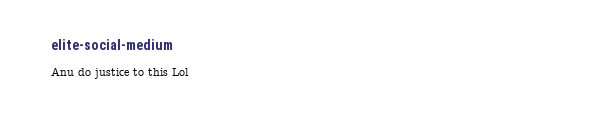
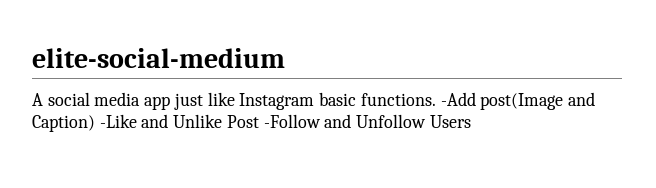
- Anu do justice to this Lol
+ A social media app just like Instagram basic functions. -Add post(Image and Caption) -Like and Unlike Post -Follow and Unfollow Users

